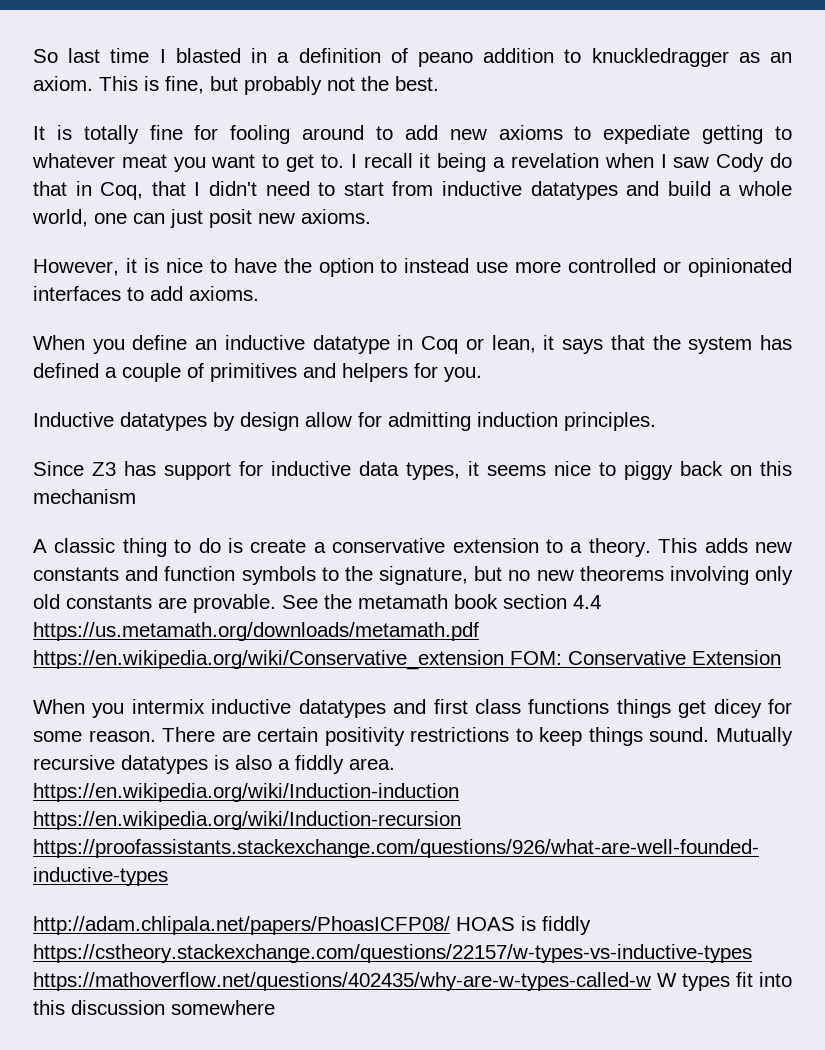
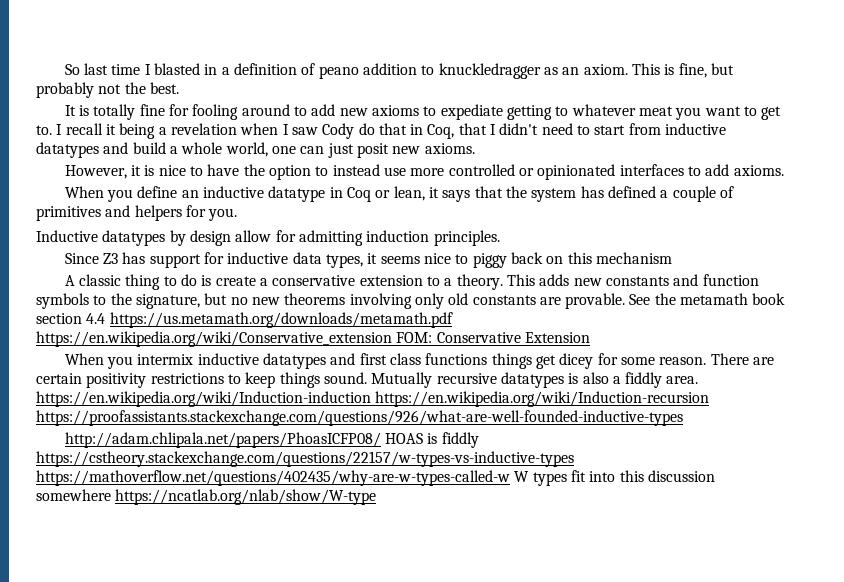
- http://adam.chlipala.net/papers/PhoasICFP08/ HOAS is fiddly https://cstheory.stackexchange.com/questions/22157/w-types-vs-inductive-types https://mathoverflow.net/questions/402435/why-are-w-types-called-w W types fit into this discussion somewhere
+ http://adam.chlipala.net/papers/PhoasICFP08/ HOAS is fiddly https://cstheory.stackexchange.com/questions/22157/w-types-vs-inductive-types https://mathoverflow.net/questions/402435/why-are-w-types-called-w W types fit into this discussion somewhere https://ncatlab.org/nlab/show/W-type

